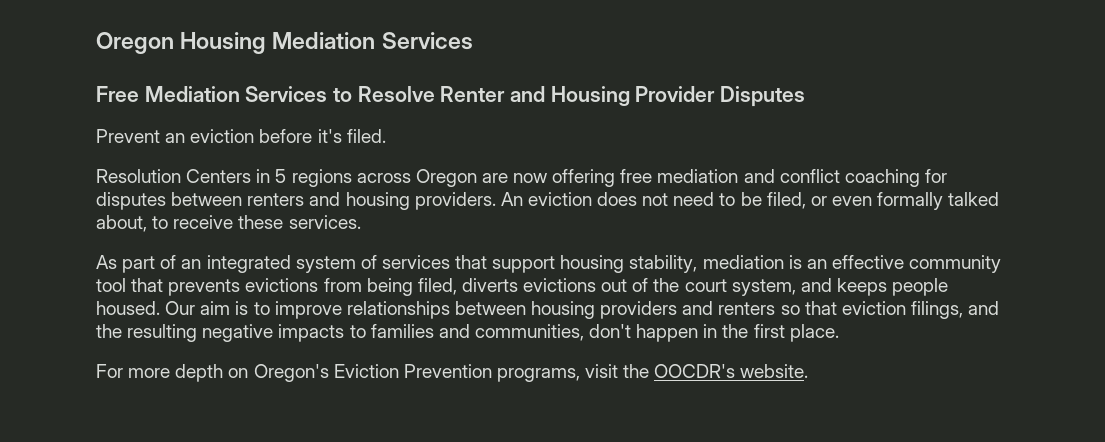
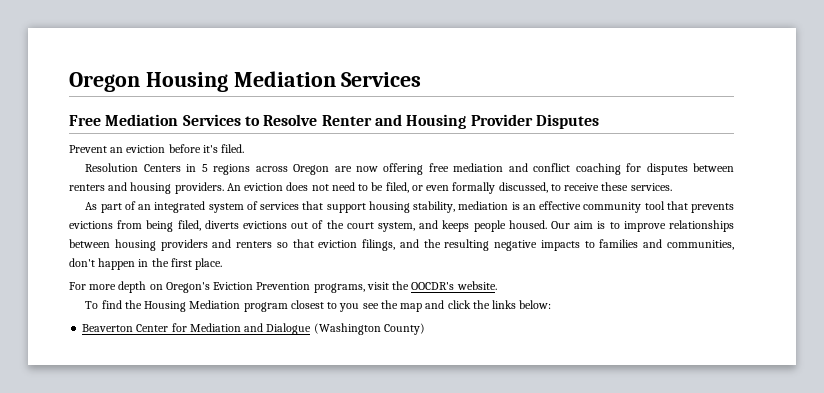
- An eviction does not need to be filed, or even formally talked about, to receive these services.
+ An eviction does not need to be filed, or even formally discussed, to receive these services.
+ To find the Housing Mediation program closest to you see the map and click the links below:
+ Beaverton Center for Mediation and Dialogue (Washington County)

